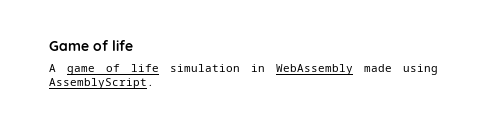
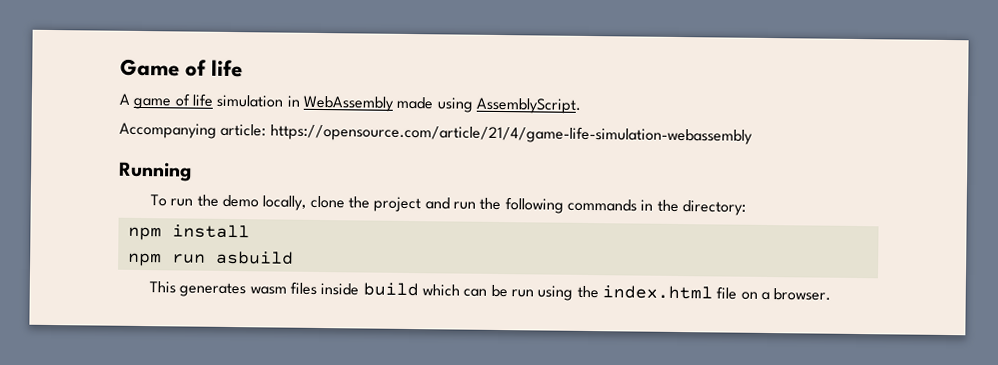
+ Accompanying article: https://opensource.com/article/21/4/game-life-simulation-webassembly
+ Running
+ To run the demo locally, clone the project and run the following commands in the directory:
+ npm install
+ npm run asbuild
+ This generates wasm files inside build which can be run using the index.html file on a browser.

